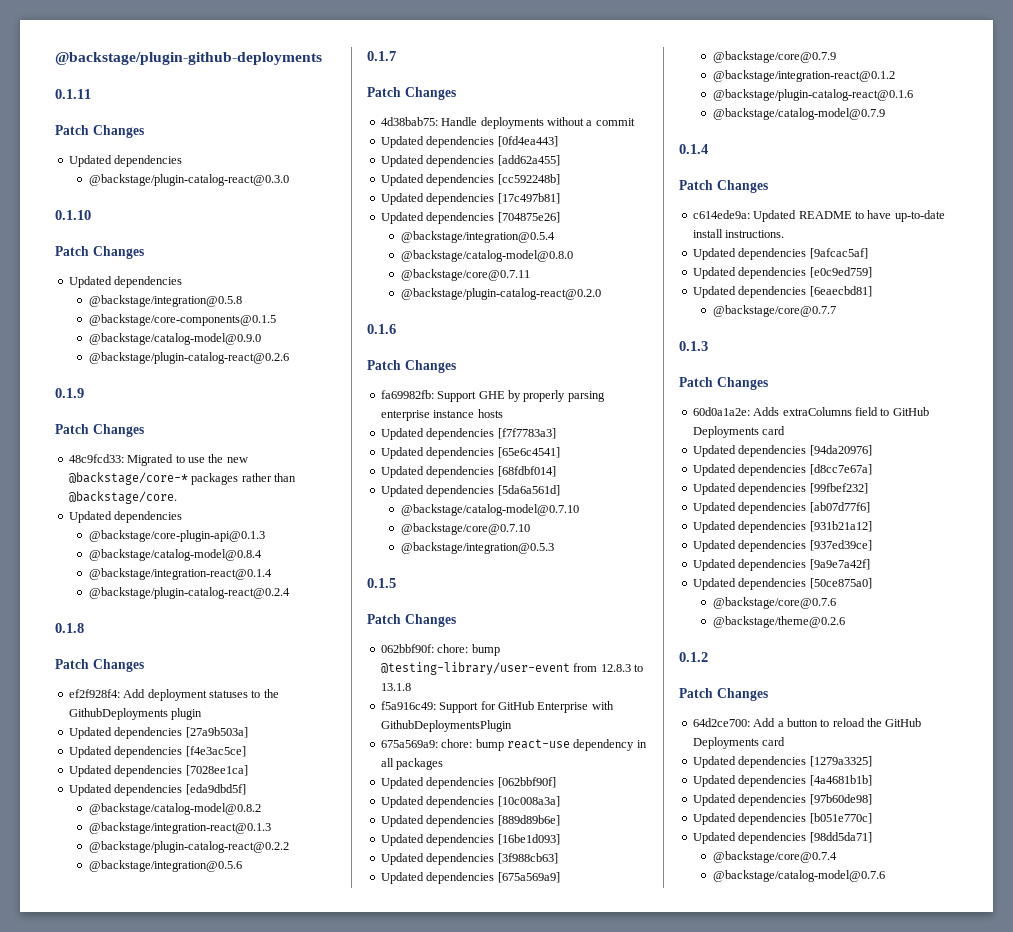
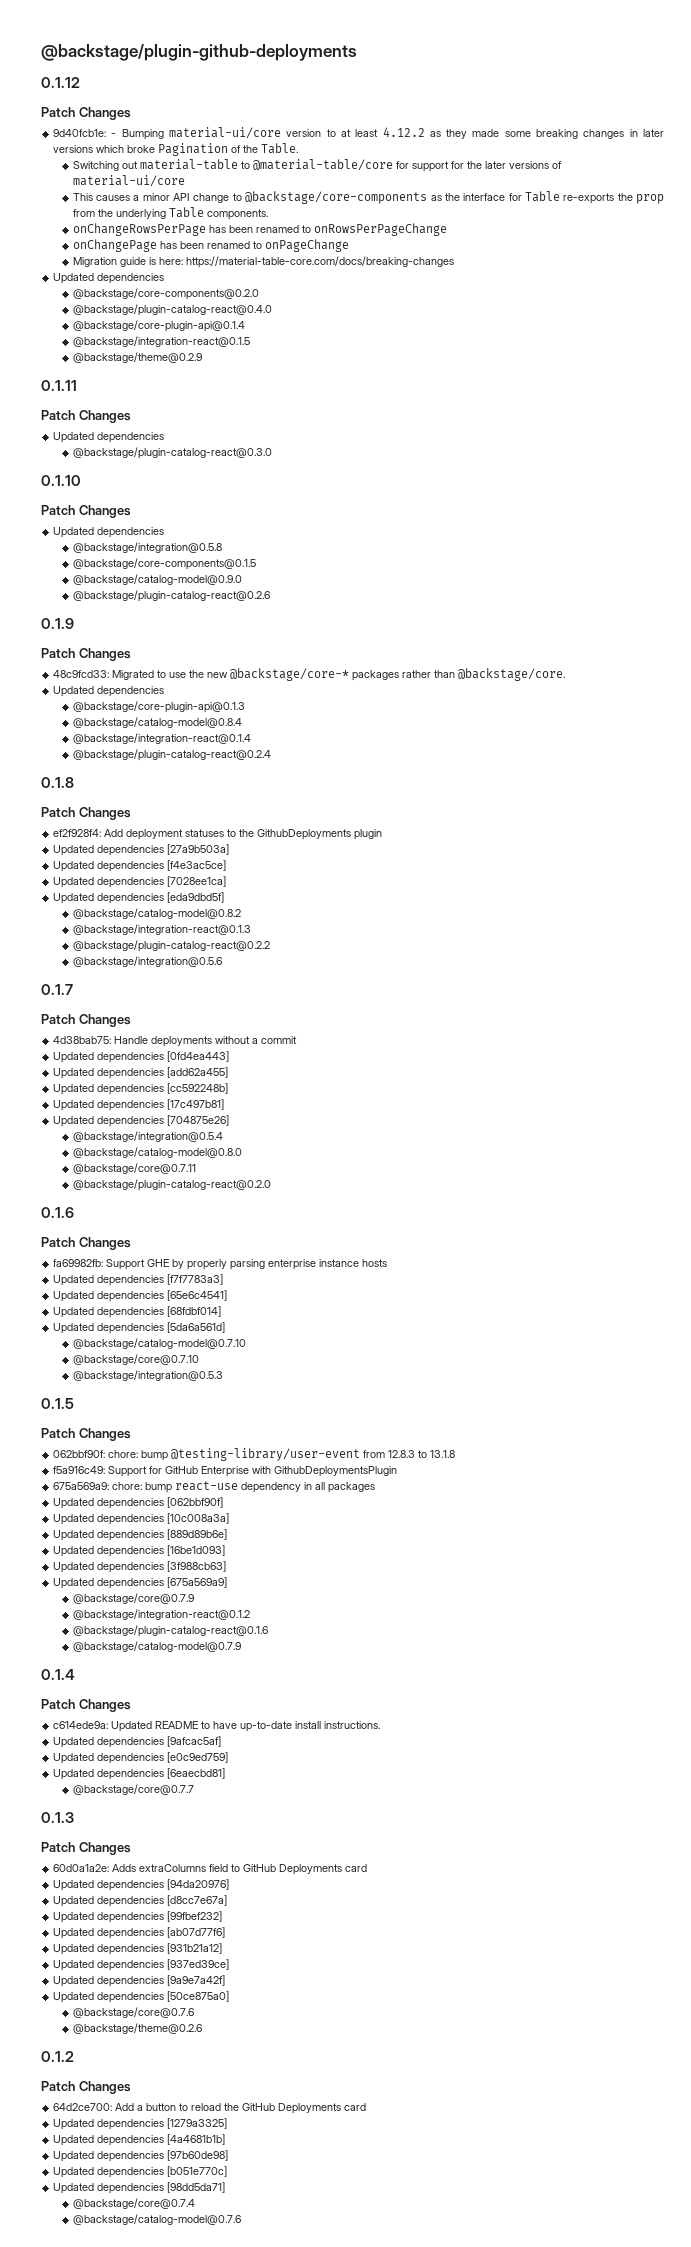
+ 0.1.12
+ Patch Changes
+ 9d40fcb1e: - Bumping material-ui/core version to at least 4.12.2 as they made some breaking changes in later versions which broke Pagination of the Table.
+ Switching out material-table to @material-table/core for support for the later versions of material-ui/core
+ This causes a minor API change to @backstage/core-components as the interface for Table re-exports the prop from the underlying Table components.
+ onChangeRowsPerPage has been renamed to onRowsPerPageChange
+ onChangePage has been renamed to onPageChange
+ Migration guide is here: https://material-table-core.com/docs/breaking-changes
+ Updated dependencies
+ @backstage/core-components@0.2.0
+ @backstage/plugin-catalog-react@0.4.0
+ @backstage/core-plugin-api@0.1.4
+ @backstage/integration-react@0.1.5
+ @backstage/theme@0.2.9

